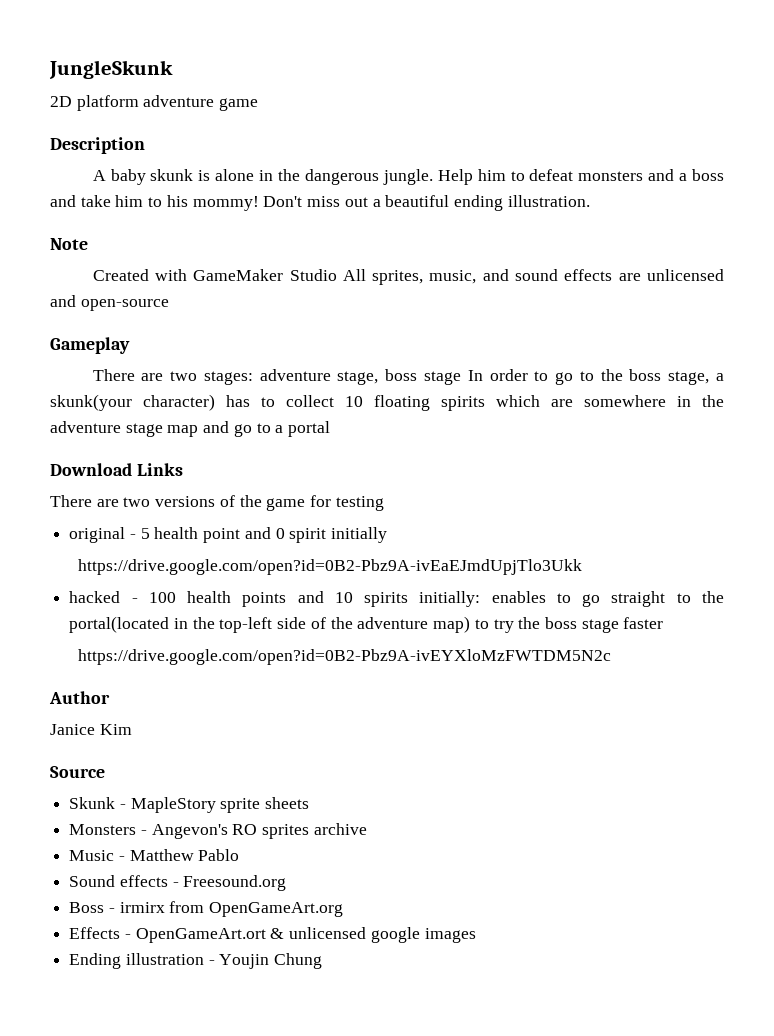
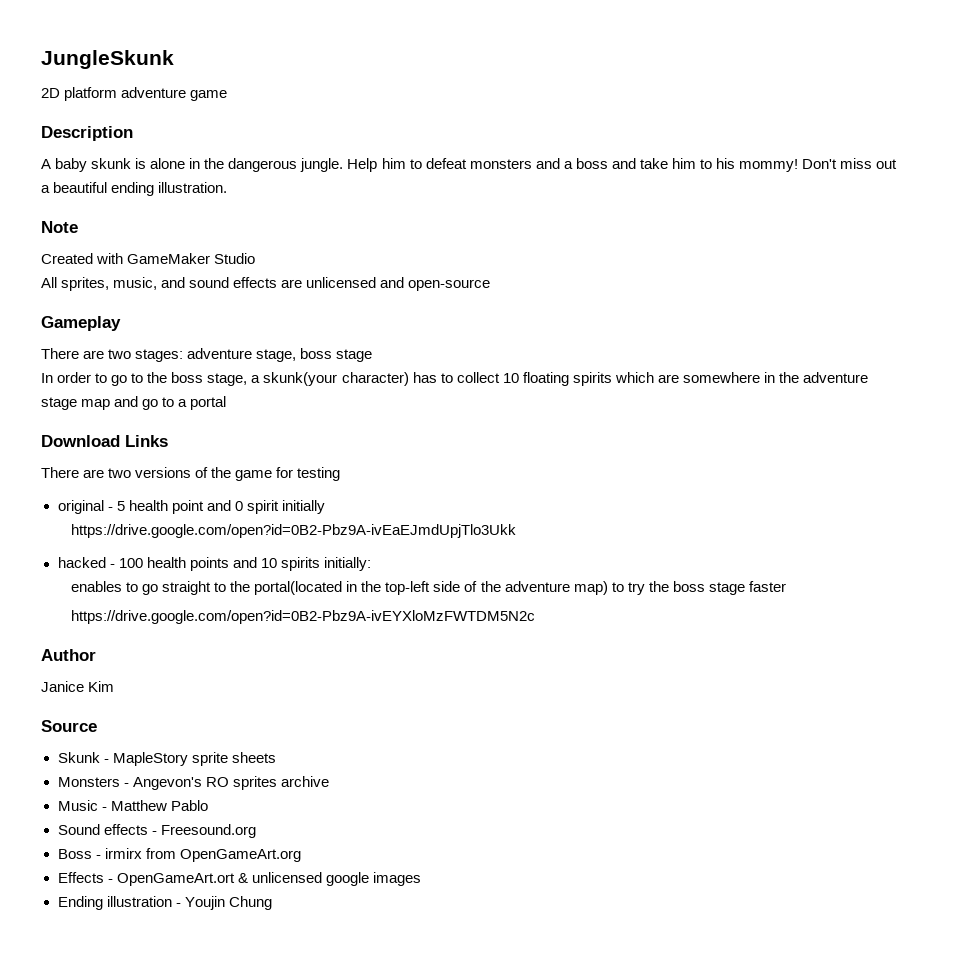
- Created with GameMaker Studio All sprites, music, and sound effects are unlicensed and open-source
+ Created with GameMaker Studio
+ All sprites, music, and sound effects are unlicensed and open-source
- There are two stages: adventure stage, boss stage In order to go to the boss stage, a skunk(your character) has to collect 10 floating spirits which are somewhere in the adventure stage map and go to a portal
+ There are two stages: adventure stage, boss stage
+ In order to go to the boss stage, a skunk(your character) has to collect 10 floating spirits which are somewhere in the adventure stage map and go to a portal
- hacked - 100 health points and 10 spirits initially: enables to go straight to the portal(located in the top-left side of the adventure map) to try the boss stage faster
+ hacked - 100 health points and 10 spirits initially:
+ enables to go straight to the portal(located in the top-left side of the adventure map) to try the boss stage faster

